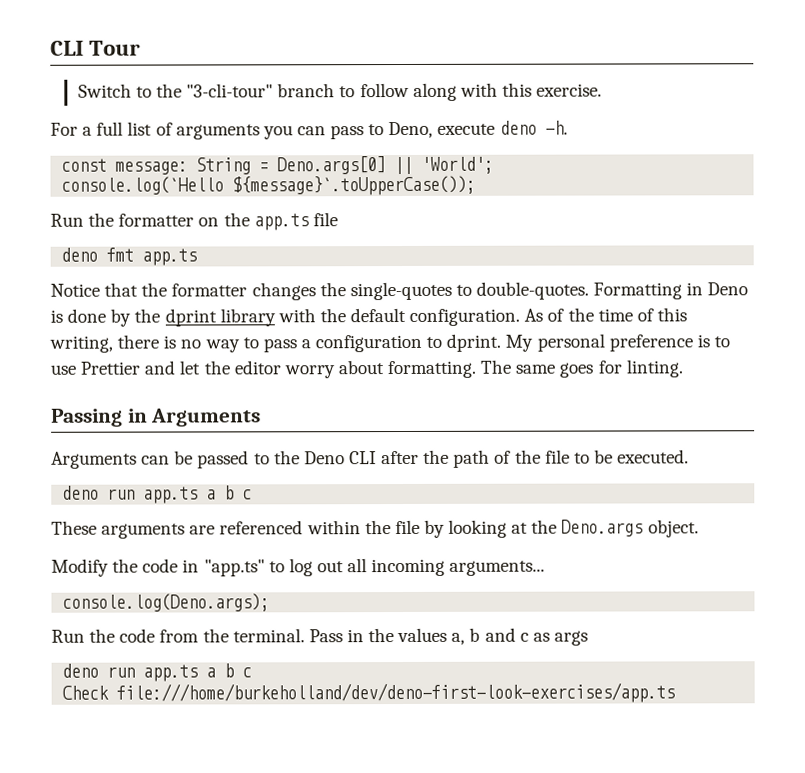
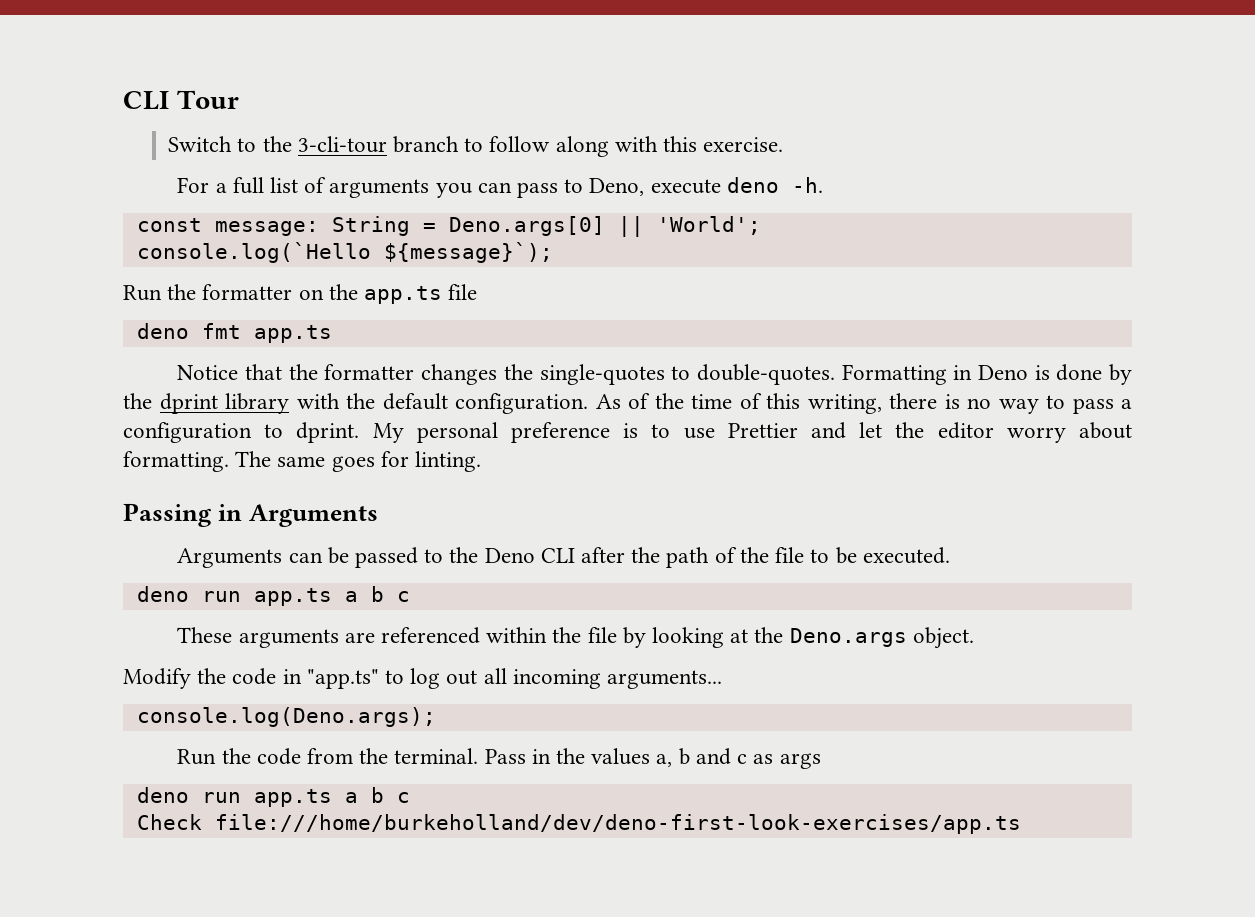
- Switch to the "3-cli-tour" branch to follow along with this exercise.
+ Switch to the 3-cli-tour branch to follow along with this exercise.
- console.log(`Hello ${message}`.toUpperCase());
+ console.log(`Hello ${message}`);

